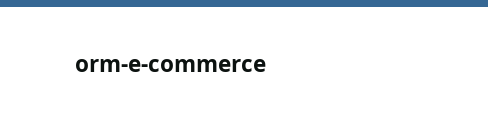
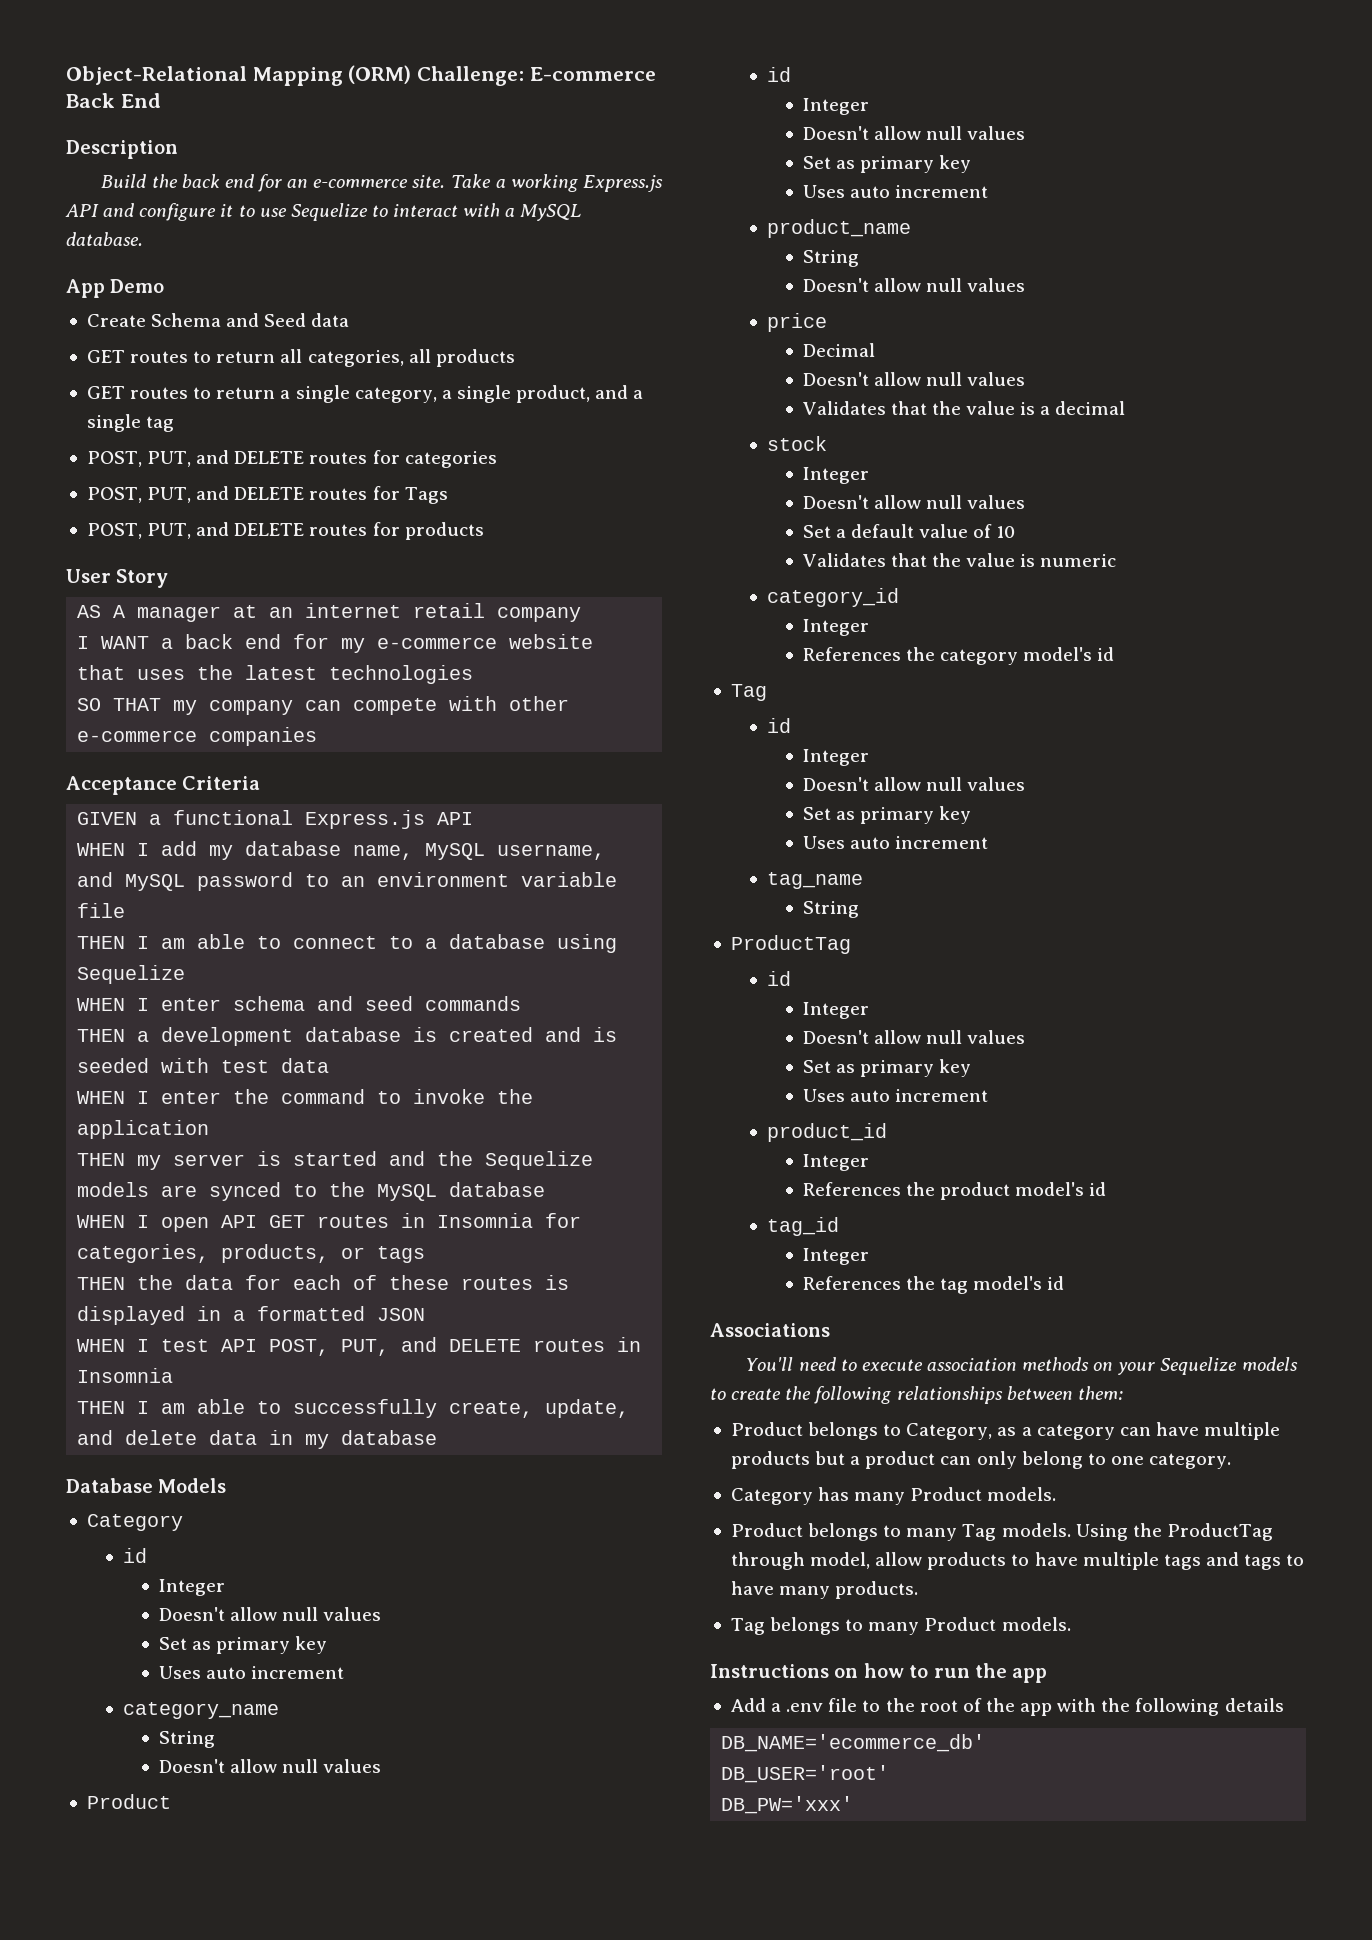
- orm-e-commerce
+ Object-Relational Mapping (ORM) Challenge: E-commerce Back End
+ Description
+ Build the back end for an e-commerce site. Take a working Express.js API and configure it to use Sequelize to interact with a MySQL database.
+ App Demo
+ Create Schema and Seed data
+ GET routes to return all categories, all products
+ GET routes to return a single category, a single product, and a single tag
+ POST, PUT, and DELETE routes for categories
+ POST, PUT, and DELETE routes for Tags
+ POST, PUT, and DELETE routes for products
+ User Story
+ AS A manager at an internet retail company
+ I WANT a back end for my e-commerce website that uses the latest technologies
+ SO THAT my company can compete with other e-commerce companies
+ Acceptance Criteria
+ GIVEN a functional Express.js API
+ WHEN I add my database name, MySQL username, and MySQL password to an environment variable file
+ THEN I am able to connect to a database using Sequelize
+ WHEN I enter schema and seed commands
+ THEN a development database is created and is seeded with test data
+ WHEN I enter the command to invoke the application
+ THEN my server is started and the Sequelize models are synced to the MySQL database
+ WHEN I open API GET routes in Insomnia for categories, products, or tags
+ THEN the data for each of these routes is displayed in a formatted JSON
+ WHEN I test API POST, PUT, and DELETE routes in Insomnia
+ THEN I am able to successfully create, update, and delete data in my database
+ Database Models
+ Category
+ id
+ Integer
+ Doesn't allow null values
+ Set as primary key
+ Uses auto increment
+ category_name
+ String
+ Doesn't allow null values
+ Product
+ id
+ Integer
+ Doesn't allow null values
+ Set as primary key
+ Uses auto increment
+ product_name
+ String
+ Doesn't allow null values
+ price
+ Decimal
+ Doesn't allow null values
+ Validates that the value is a decimal
+ stock
+ Integer
+ Doesn't allow null values
+ Set a default value of 10
+ Validates that the value is numeric
+ category_id
+ Integer
+ References the category model's id
+ Tag
+ id
+ Integer
+ Doesn't allow null values
+ Set as primary key
+ Uses auto increment
+ tag_name
+ String
+ ProductTag
+ id
+ Integer
+ Doesn't allow null values
+ Set as primary key
+ Uses auto increment
+ product_id
+ Integer
+ References the product model's id
+ tag_id
+ Integer
+ References the tag model's id
+ Associations
+ You'll need to execute association methods on your Sequelize models to create the following relationships between them:
+ Product belongs to Category, as a category can have multiple products but a product can only belong to one category.
+ Category has many Product models.
+ Product belongs to many Tag models. Using the ProductTag through model, allow products to have multiple tags and tags to have many products.
+ Tag belongs to many Product models.
+ Instructions on how to run the app
+ Add a .env file to the root of the app with the following details
+ DB_NAME='ecommerce_db'
+ DB_USER='root'
+ DB_PW='xxx'

